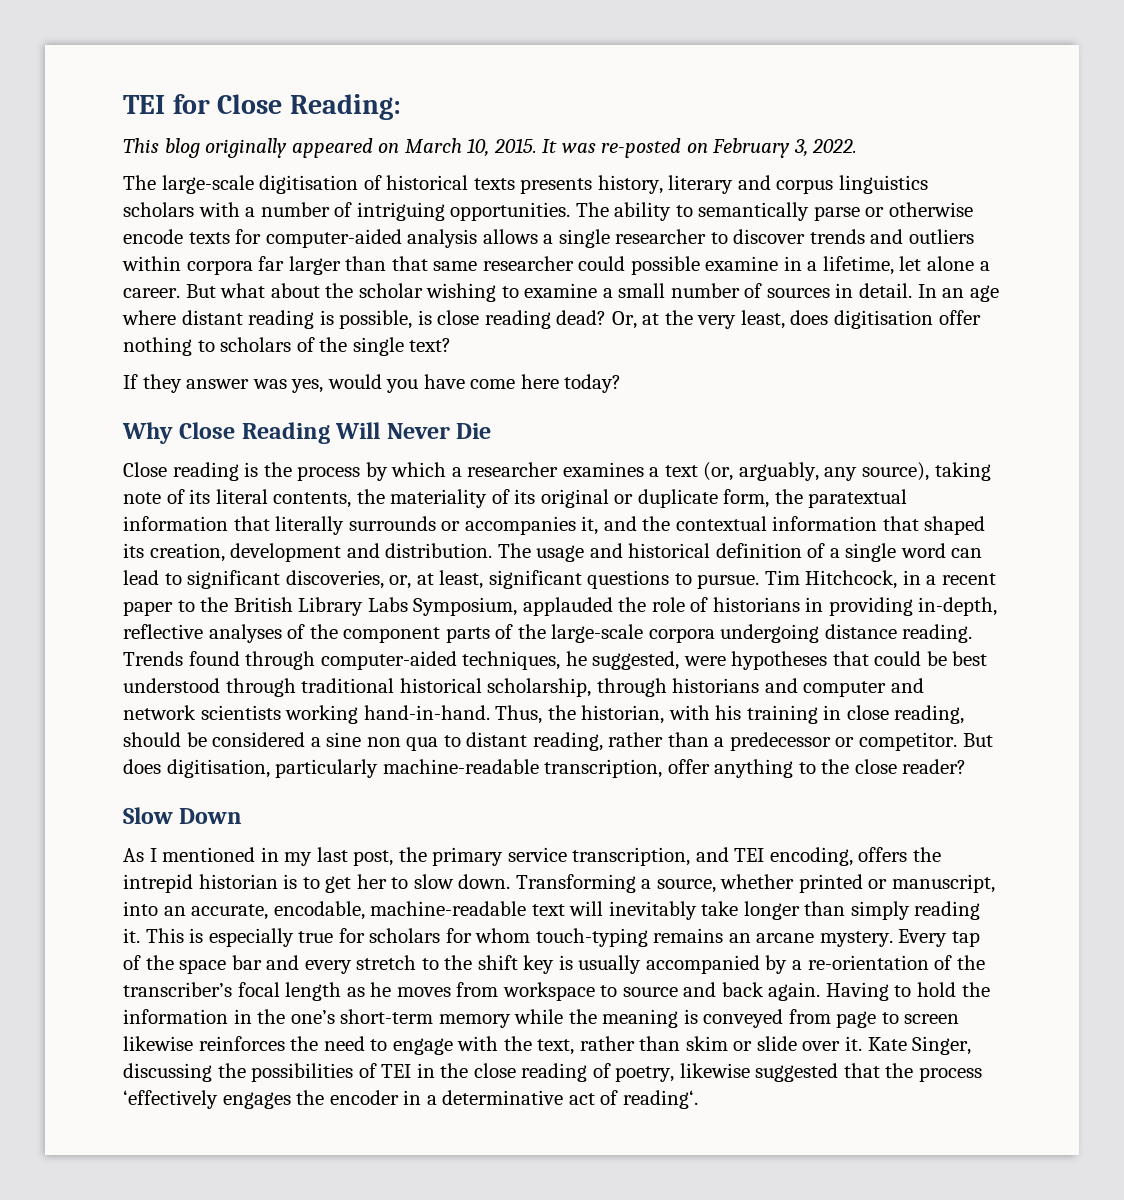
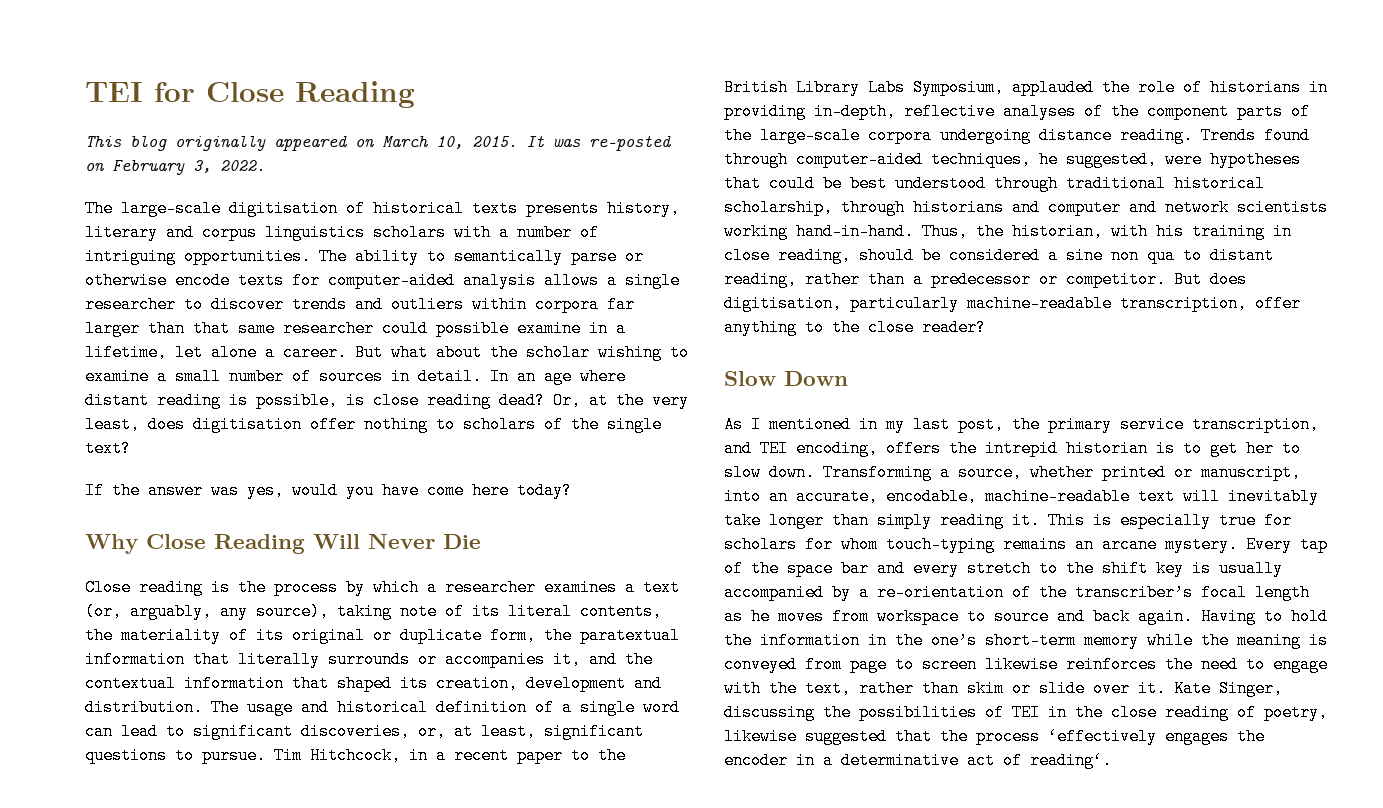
- TEI for Close Reading:
+ TEI for Close Reading
- If they answer was yes, would you have come here today?
+ If the answer was yes, would you have come here today?

